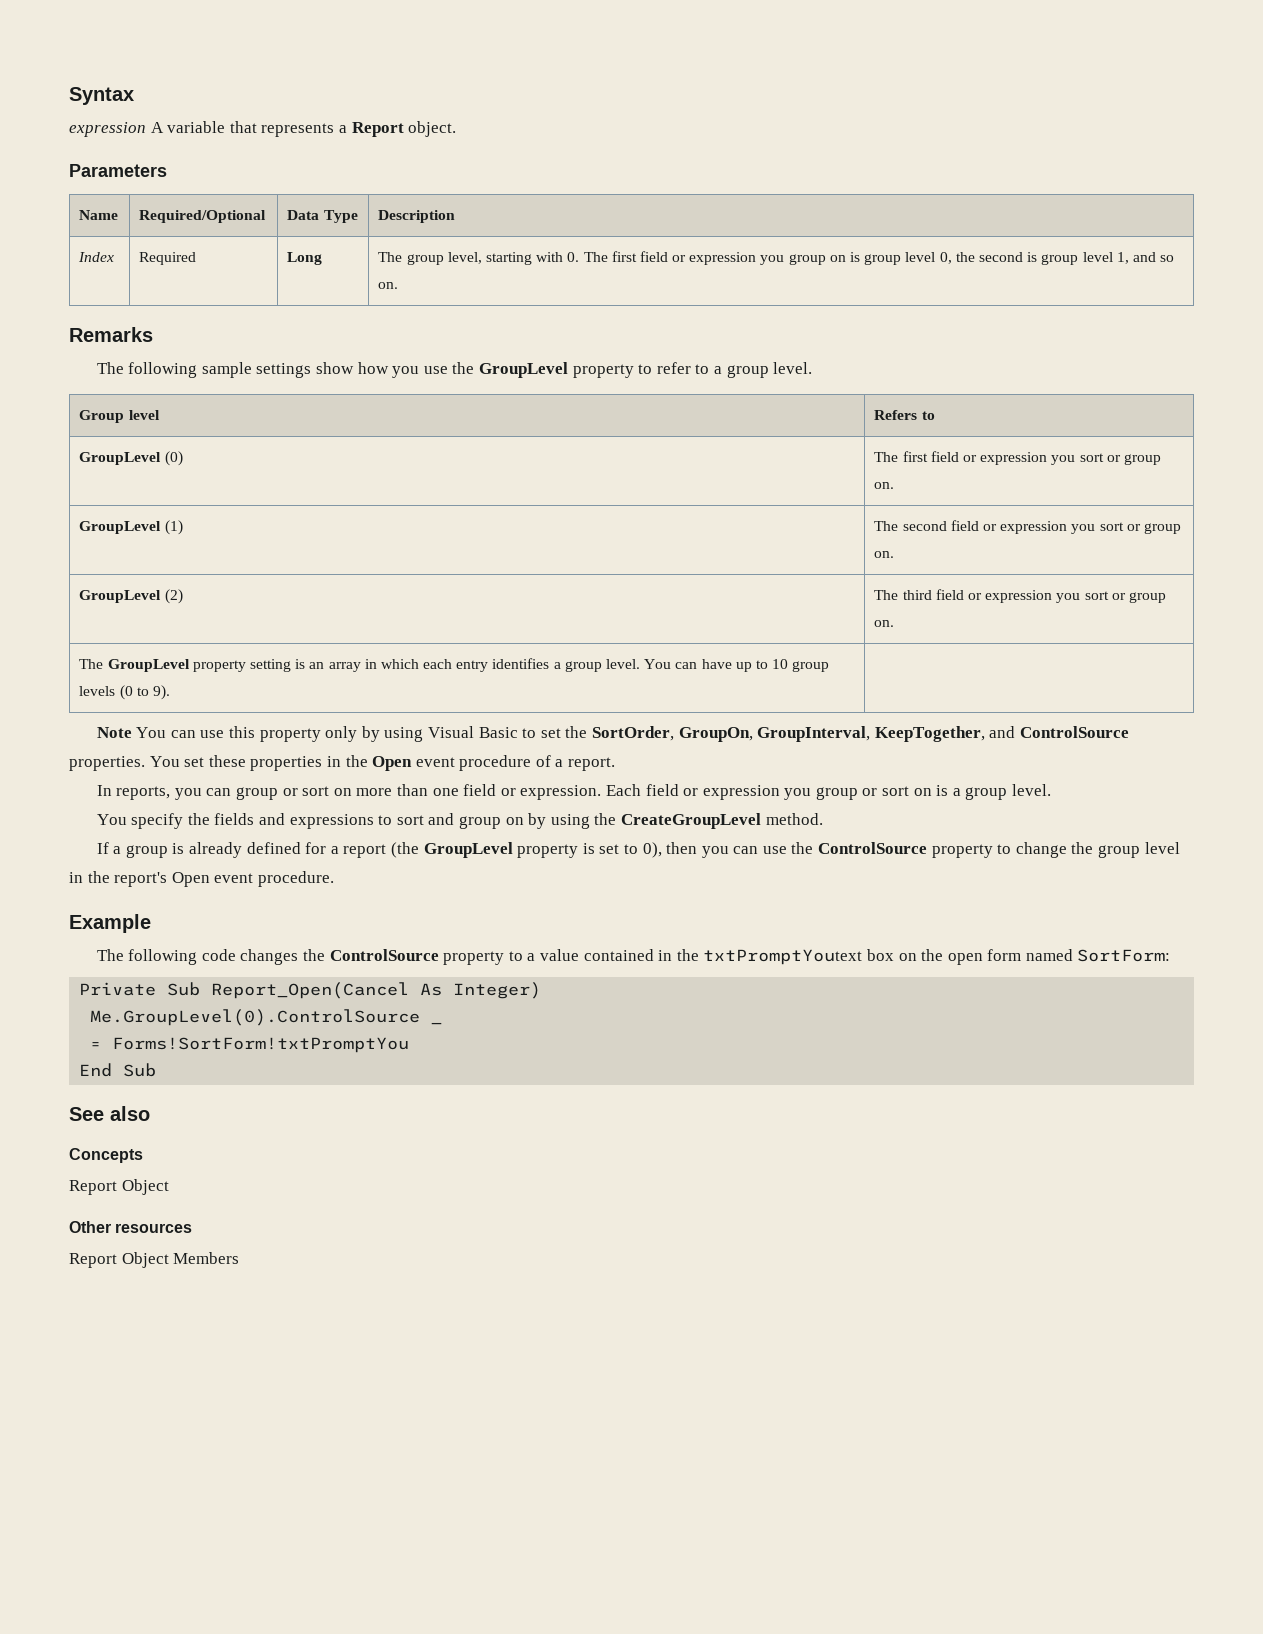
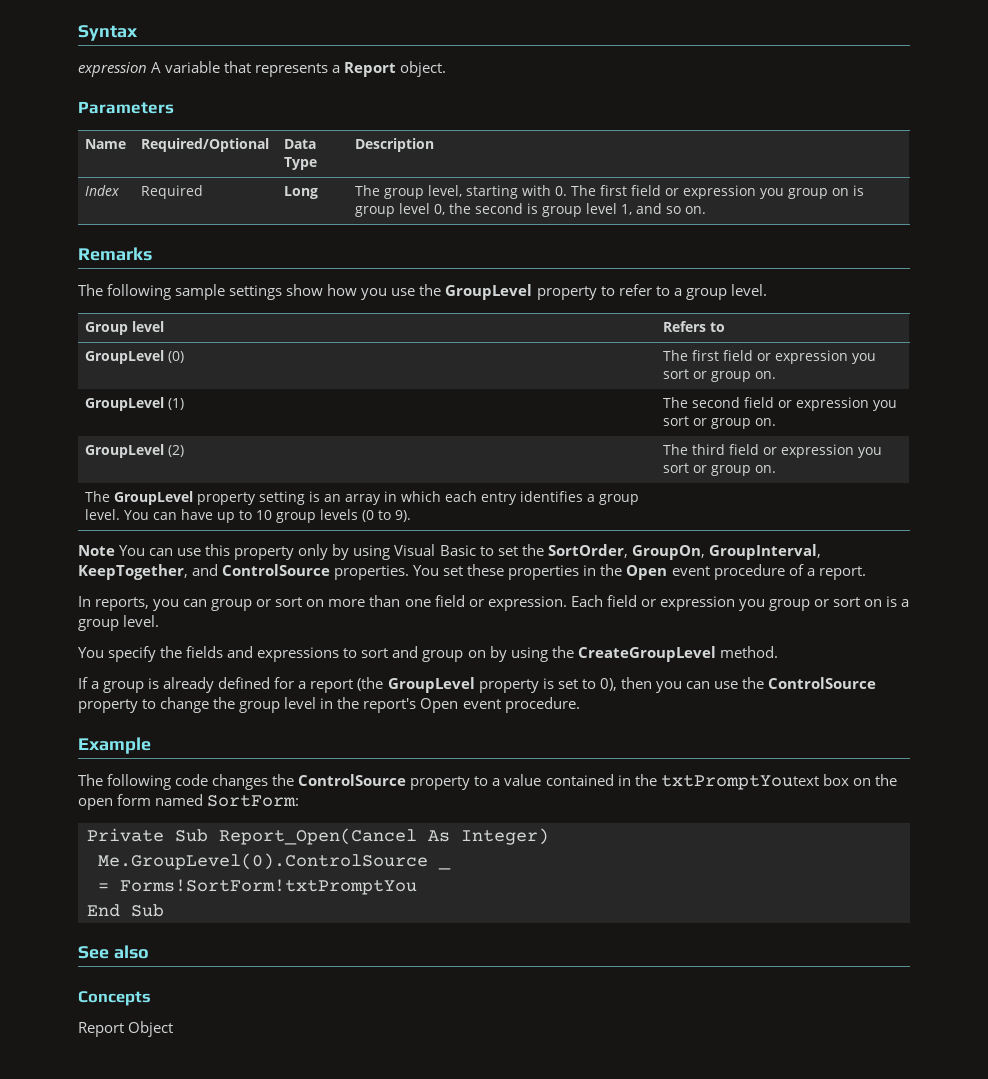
- Other resources
- Report Object Members

